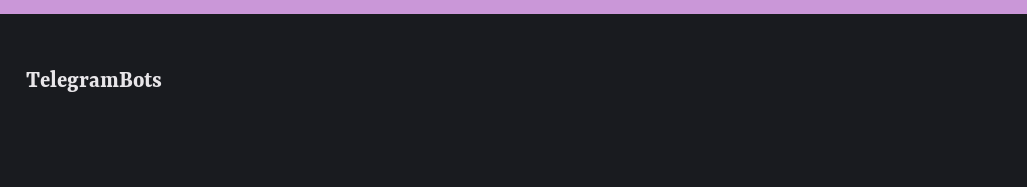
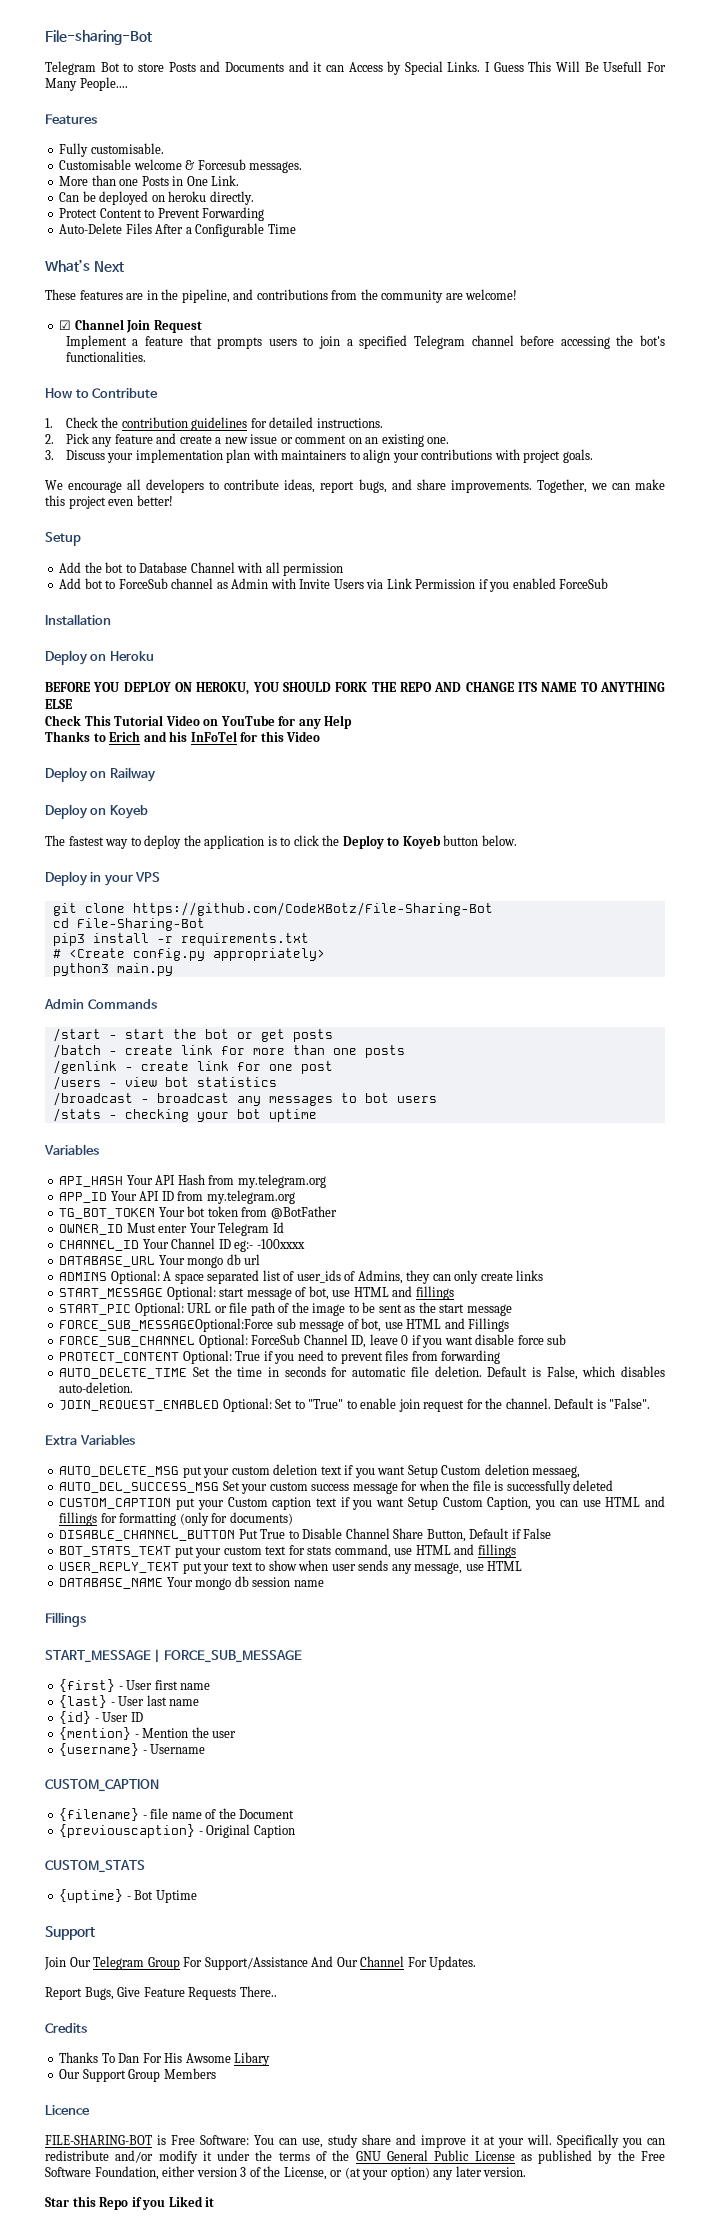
- TelegramBots
+ File-sharing-Bot
+ Telegram Bot to store Posts and Documents and it can Access by Special Links. I Guess This Will Be Usefull For Many People....
+ Features
+ Fully customisable.
+ Customisable welcome & Forcesub messages.
+ More than one Posts in One Link.
+ Can be deployed on heroku directly.
+ Protect Content to Prevent Forwarding
+ Auto-Delete Files After a Configurable Time
+ What’s Next
+ These features are in the pipeline, and contributions from the community are welcome!
+ ☑ Channel Join Request
+ Implement a feature that prompts users to join a specified Telegram channel before accessing the bot's functionalities.
+ How to Contribute
+ 1. Check the contribution guidelines for detailed instructions.
+ 2. Pick any feature and create a new issue or comment on an existing one.
+ 3. Discuss your implementation plan with maintainers to align your contributions with project goals.
+ We encourage all developers to contribute ideas, report bugs, and share improvements. Together, we can make this project even better!
+ Setup
+ Add the bot to Database Channel with all permission
+ Add bot to ForceSub channel as Admin with Invite Users via Link Permission if you enabled ForceSub
+ Installation
+ Deploy on Heroku
+ BEFORE YOU DEPLOY ON HEROKU, YOU SHOULD FORK THE REPO AND CHANGE ITS NAME TO ANYTHING ELSE
+ Check This Tutorial Video on YouTube for any Help
+ Thanks to Erich and his InFoTel for this Video
+ Deploy on Railway
+ Deploy on Koyeb
+ The fastest way to deploy the application is to click the Deploy to Koyeb button below.
+ Deploy in your VPS
+ git clone https://github.com/CodeXBotz/File-Sharing-Bot
+ cd File-Sharing-Bot
+ pip3 install -r requirements.txt
+ # <Create config.py appropriately>
+ python3 main.py
+ Admin Commands
+ /start - start the bot or get posts
+ /batch - create link for more than one posts
+ /genlink - create link for one post
+ /users - view bot statistics
+ /broadcast - broadcast any messages to bot users
+ /stats - checking your bot uptime
+ Variables
+ API_HASH Your API Hash from my.telegram.org
+ APP_ID Your API ID from my.telegram.org
+ TG_BOT_TOKEN Your bot token from @BotFather
+ OWNER_ID Must enter Your Telegram Id
+ CHANNEL_ID Your Channel ID eg:- -100xxxx
+ DATABASE_URL Your mongo db url
+ ADMINS Optional: A space separated list of user_ids of Admins, they can only create links
+ START_MESSAGE Optional: start message of bot, use HTML and fillings
+ START_PIC Optional: URL or file path of the image to be sent as the start message
+ FORCE_SUB_MESSAGEOptional:Force sub message of bot, use HTML and Fillings
+ FORCE_SUB_CHANNEL Optional: ForceSub Channel ID, leave 0 if you want disable force sub
+ PROTECT_CONTENT Optional: True if you need to prevent files from forwarding
+ AUTO_DELETE_TIME Set the time in seconds for automatic file deletion. Default is False, which disables auto-deletion.
+ JOIN_REQUEST_ENABLED Optional: Set to "True" to enable join request for the channel. Default is "False".
+ Extra Variables
+ AUTO_DELETE_MSG put your custom deletion text if you want Setup Custom deletion messaeg,
+ AUTO_DEL_SUCCESS_MSG Set your custom success message for when the file is successfully deleted
+ CUSTOM_CAPTION put your Custom caption text if you want Setup Custom Caption, you can use HTML and fillings for formatting (only for documents)
+ DISABLE_CHANNEL_BUTTON Put True to Disable Channel Share Button, Default if False
+ BOT_STATS_TEXT put your custom text for stats command, use HTML and fillings
+ USER_REPLY_TEXT put your text to show when user sends any message, use HTML
+ DATABASE_NAME Your mongo db session name
+ Fillings
+ START_MESSAGE | FORCE_SUB_MESSAGE
+ {first} - User first name
+ {last} - User last name
+ {id} - User ID
+ {mention} - Mention the user
+ {username} - Username
+ CUSTOM_CAPTION
+ {filename} - file name of the Document
+ {previouscaption} - Original Caption
+ CUSTOM_STATS
+ {uptime} - Bot Uptime
+ Support
+ Join Our Telegram Group For Support/Assistance And Our Channel For Updates.
+ Report Bugs, Give Feature Requests There..
+ Credits
+ Thanks To Dan For His Awsome Libary
+ Our Support Group Members
+ Licence
+ FILE-SHARING-BOT is Free Software: You can use, study share and improve it at your will. Specifically you can redistribute and/or modify it under the terms of the GNU General Public License as published by the Free Software Foundation, either version 3 of the License, or (at your option) any later version.
+ Star this Repo if you Liked it

